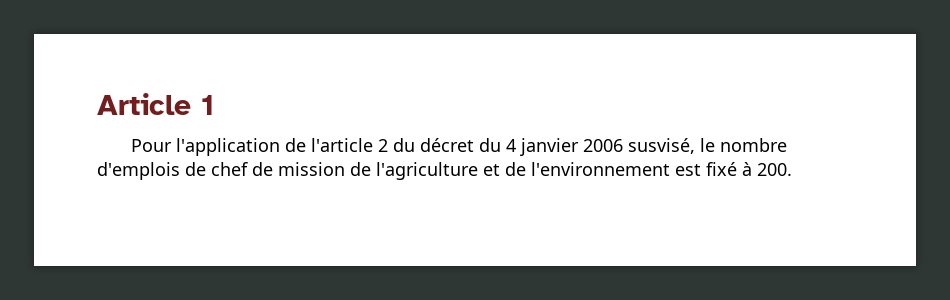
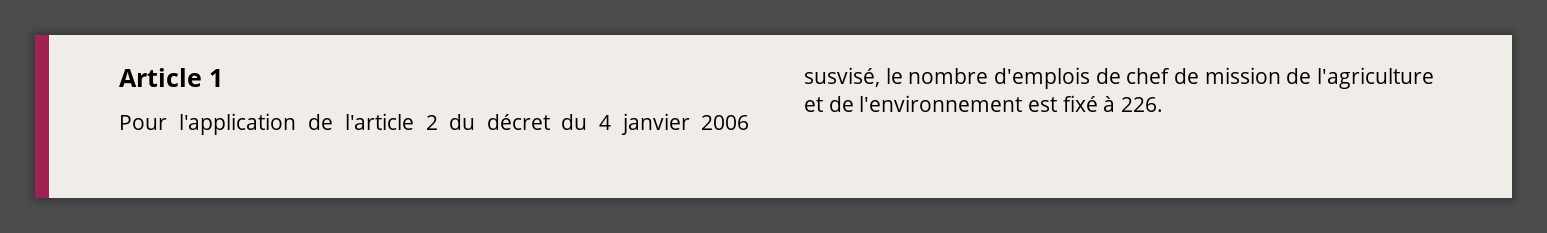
- Pour l'application de l'article 2 du décret du 4 janvier 2006 susvisé, le nombre d'emplois de chef de mission de l'agriculture et de l'environnement est fixé à 200.
+ Pour l'application de l'article 2 du décret du 4 janvier 2006 susvisé, le nombre d'emplois de chef de mission de l'agriculture et de l'environnement est fixé à 226.

